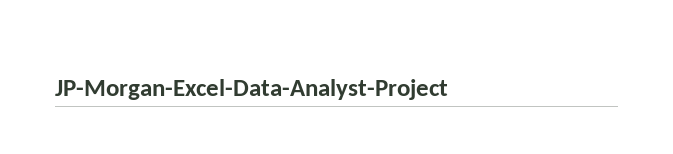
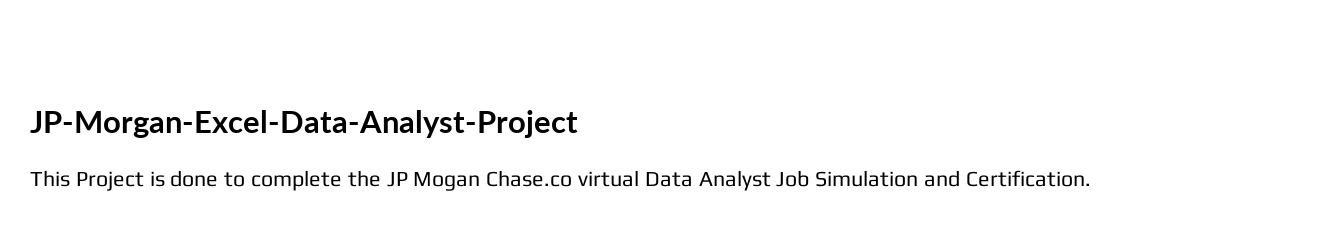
+ This Project is done to complete the JP Mogan Chase.co virtual Data Analyst Job Simulation and Certification.

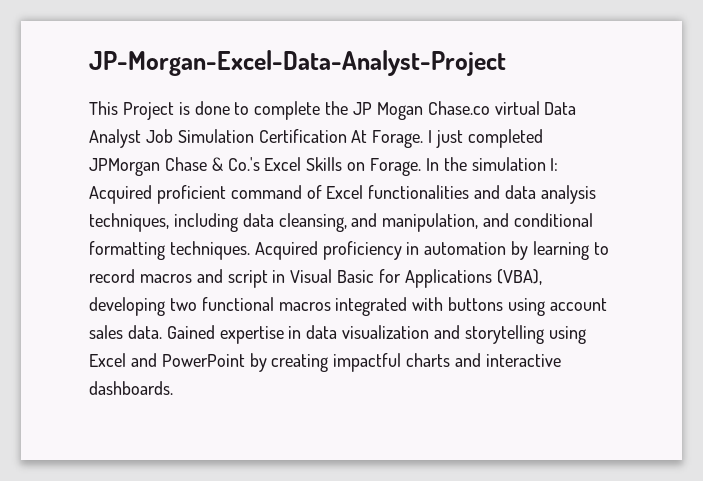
- This Project is done to complete the JP Mogan Chase.co virtual Data Analyst Job Simulation and Certification.
+ This Project is done to complete the JP Mogan Chase.co virtual Data Analyst Job Simulation Certification At Forage. I just completed JPMorgan Chase & Co.'s Excel Skills on Forage. In the simulation I: Acquired proficient command of Excel functionalities and data analysis techniques, including data cleansing, and manipulation, and conditional formatting techniques. Acquired proficiency in automation by learning to record macros and script in Visual Basic for Applications (VBA), developing two functional macros integrated with buttons using account sales data. Gained expertise in data visualization and storytelling using Excel and PowerPoint by creating impactful charts and interactive dashboards.

